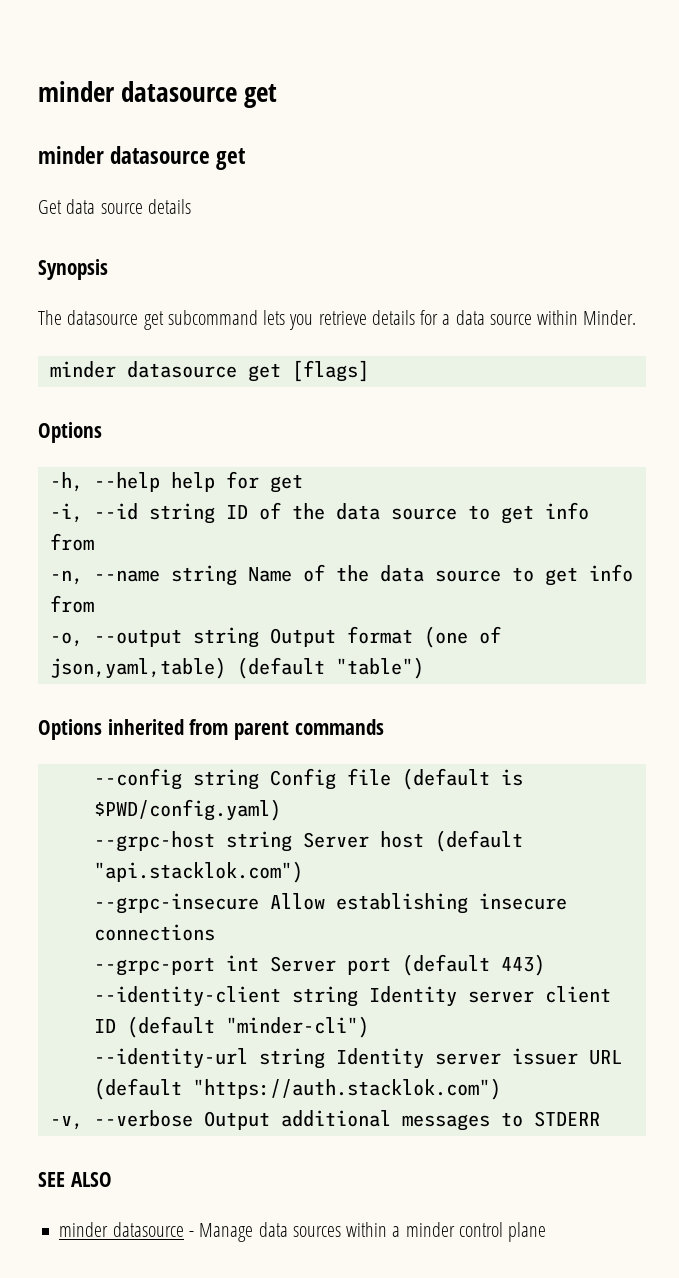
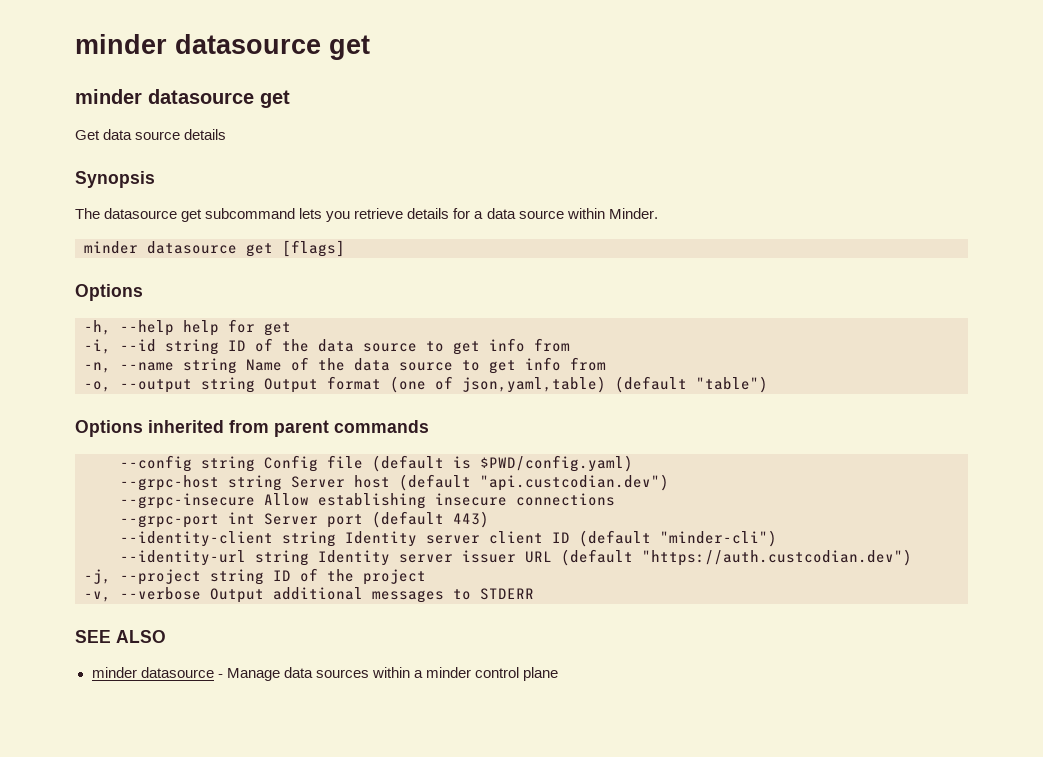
- --grpc-host string Server host (default "api.stacklok.com")
+ --grpc-host string Server host (default "api.custcodian.dev")
- --identity-url string Identity server issuer URL (default "https://auth.stacklok.com")
+ --identity-url string Identity server issuer URL (default "https://auth.custcodian.dev")
+ -j, --project string ID of the project

